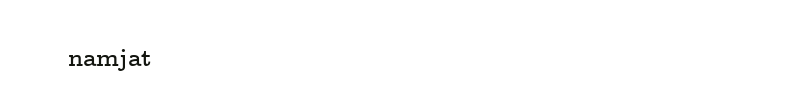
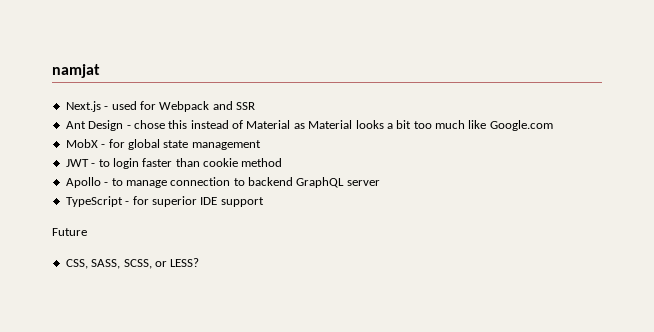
+ Next.js - used for Webpack and SSR
+ Ant Design - chose this instead of Material as Material looks a bit too much like Google.com
+ MobX - for global state management
+ JWT - to login faster than cookie method
+ Apollo - to manage connection to backend GraphQL server
+ TypeScript - for superior IDE support
+ Future
+ CSS, SASS, SCSS, or LESS?

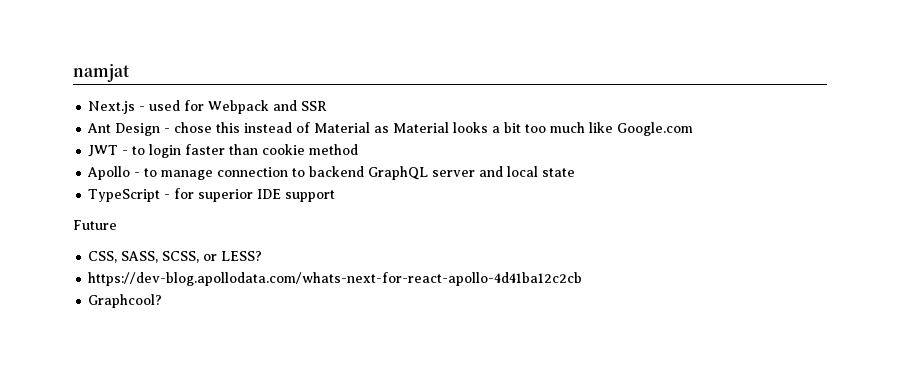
- MobX - for global state management
- Apollo - to manage connection to backend GraphQL server
+ Apollo - to manage connection to backend GraphQL server and local state
+ https://dev-blog.apollodata.com/whats-next-for-react-apollo-4d41ba12c2cb
+ Graphcool?

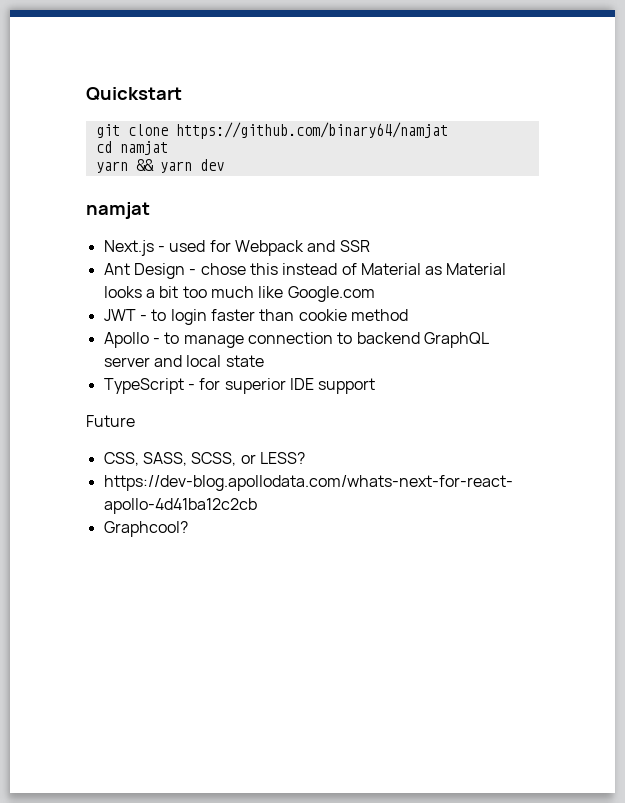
+ Quickstart
+ git clone https://github.com/binary64/namjat
+ cd namjat
+ yarn && yarn dev

